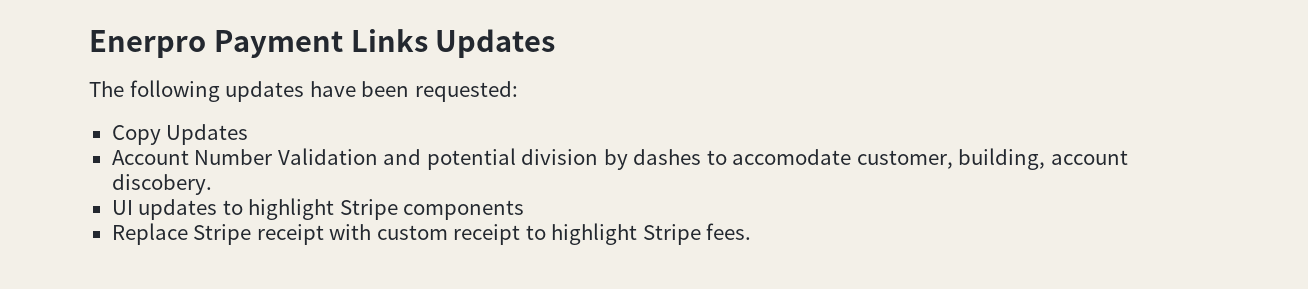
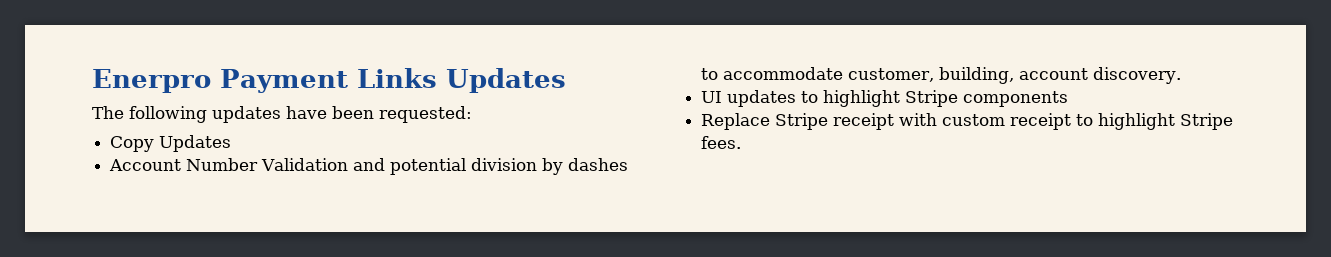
- Account Number Validation and potential division by dashes to accomodate customer, building, account discobery.
+ Account Number Validation and potential division by dashes to accommodate customer, building, account discovery.

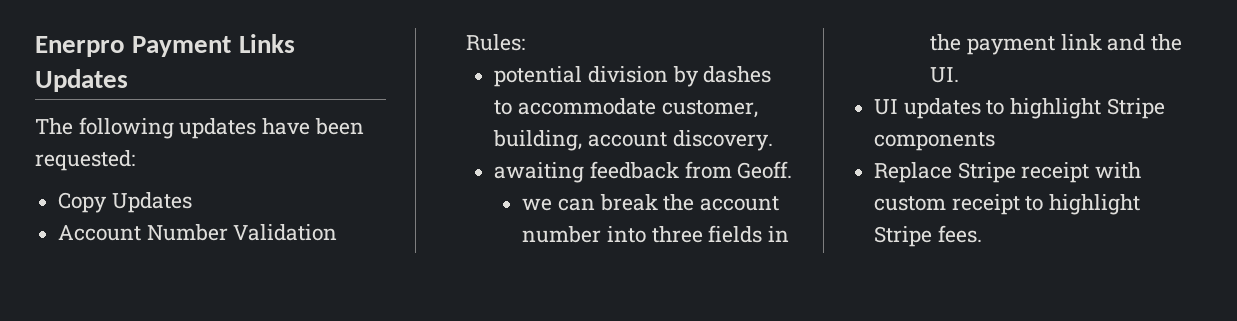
- Account Number Validation and potential division by dashes to accommodate customer, building, account discovery.
+ Account Number Validation Rules:
+ potential division by dashes to accommodate customer, building, account discovery.
+ awaiting feedback from Geoff.
+ we can break the account number into three fields in the payment link and the UI.

